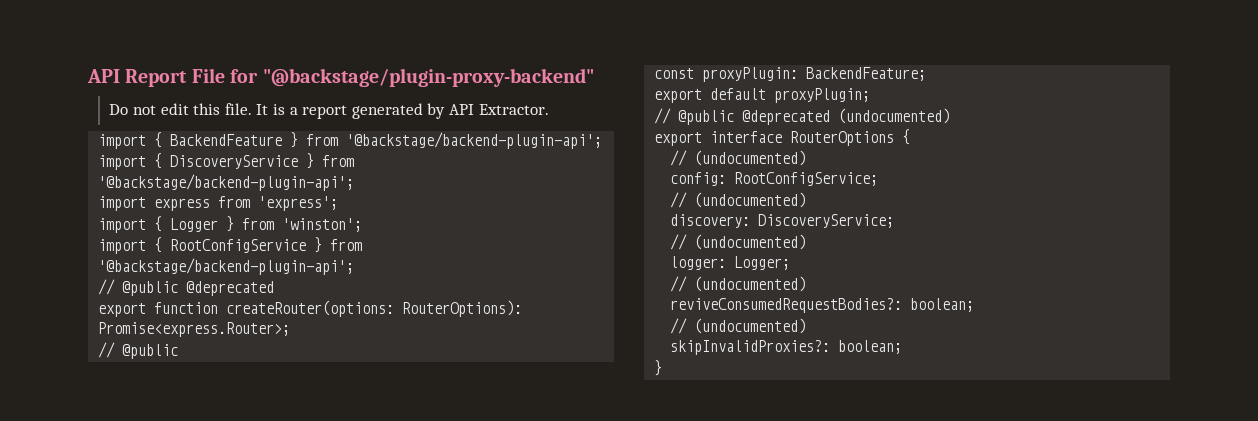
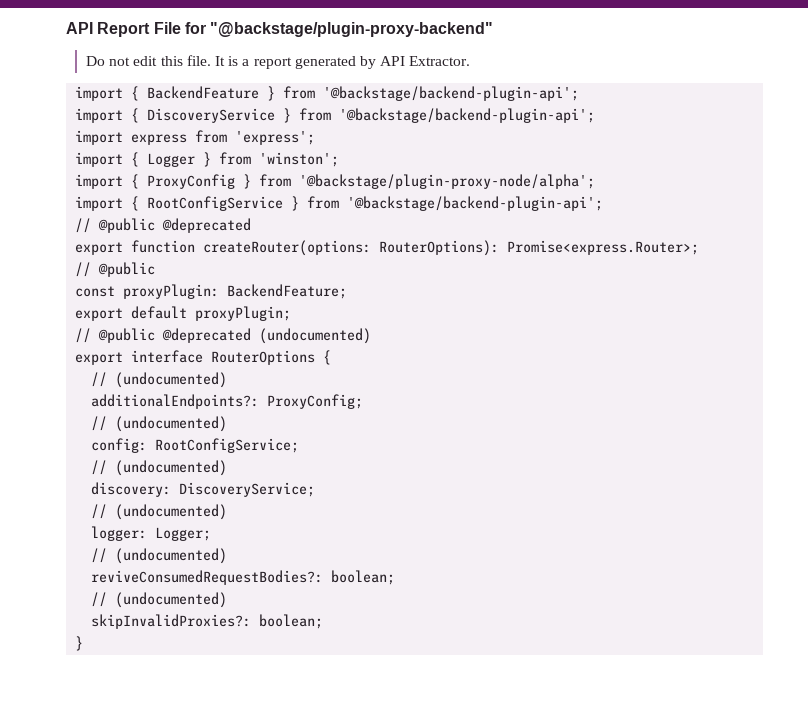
+ import { ProxyConfig } from '@backstage/plugin-proxy-node/alpha';
+ additionalEndpoints?: ProxyConfig;
+ // (undocumented)

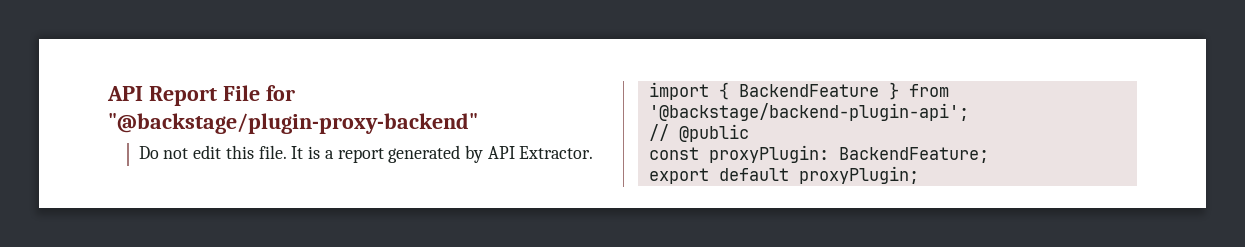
- import { DiscoveryService } from '@backstage/backend-plugin-api';
- import express from 'express';
- import { Logger } from 'winston';
- import { ProxyConfig } from '@backstage/plugin-proxy-node/alpha';
- import { RootConfigService } from '@backstage/backend-plugin-api';
- // @public @deprecated
- export function createRouter(options: RouterOptions): Promise<express.Router>;
- // @public @deprecated (undocumented)
- export interface RouterOptions {
- // (undocumented)
- additionalEndpoints?: ProxyConfig;
- // (undocumented)
- config: RootConfigService;
- // (undocumented)
- discovery: DiscoveryService;
- // (undocumented)
- logger: Logger;
- // (undocumented)
- reviveConsumedRequestBodies?: boolean;
- // (undocumented)
- skipInvalidProxies?: boolean;
- }

